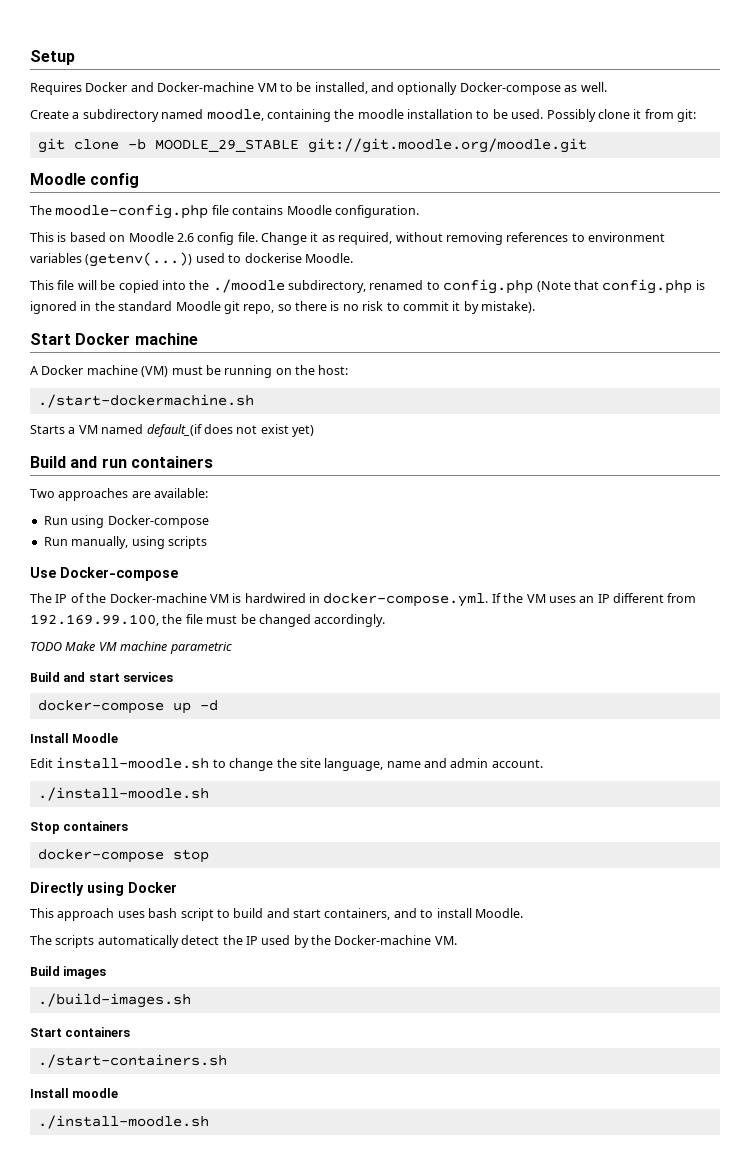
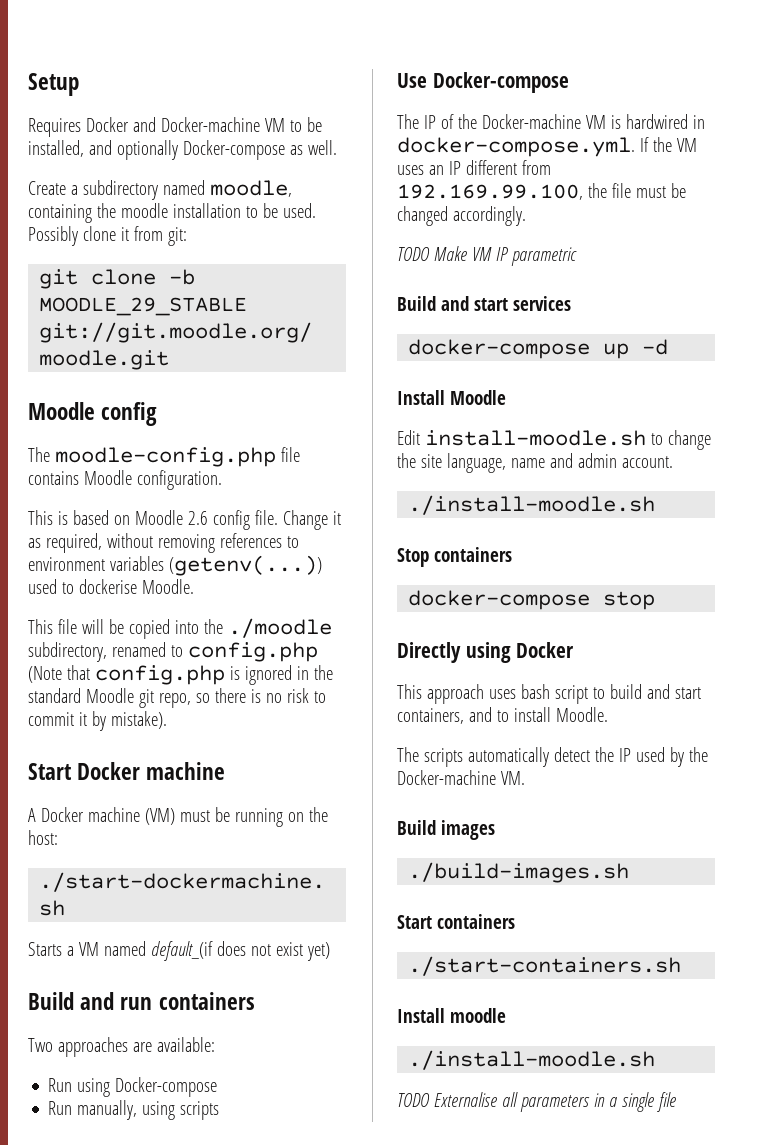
- TODO Make VM machine parametric
+ TODO Make VM IP parametric
+ TODO Externalise all parameters in a single file

